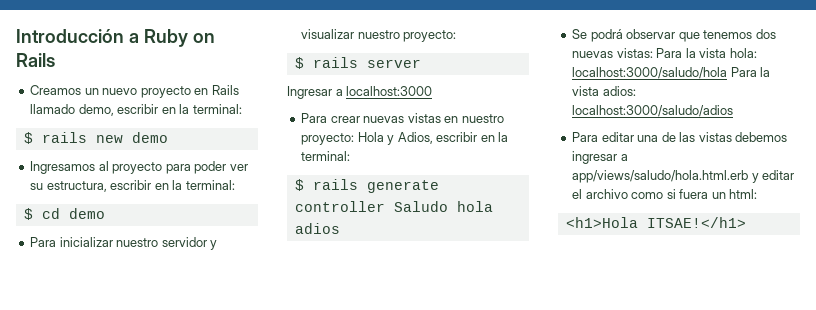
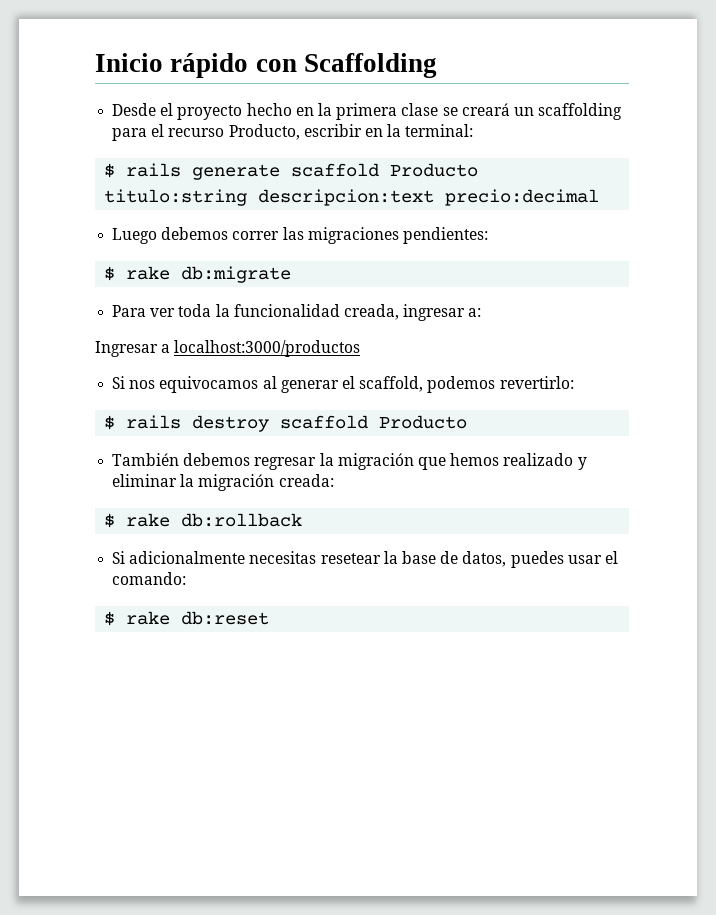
- Introducción a Ruby on Rails
- Creamos un nuevo proyecto en Rails llamado demo, escribir en la terminal:
- $ rails new demo
- Ingresamos al proyecto para poder ver su estructura, escribir en la terminal:
- $ cd demo
- Para inicializar nuestro servidor y visualizar nuestro proyecto:
- $ rails server
- Ingresar a localhost:3000
- Para crear nuevas vistas en nuestro proyecto: Hola y Adios, escribir en la terminal:
+ Inicio rápido con Scaffolding
+ Desde el proyecto hecho en la primera clase se creará un scaffolding para el recurso Producto, escribir en la terminal:
- $ rails generate controller Saludo hola adios
- Se podrá observar que tenemos dos nuevas vistas: Para la vista hola: localhost:3000/saludo/hola Para la vista adios: localhost:3000/saludo/adios
- Para editar una de las vistas debemos ingresar a app/views/saludo/hola.html.erb y editar el archivo como si fuera un html:
- <h1>Hola ITSAE!</h1>
+ $ rails generate scaffold Producto titulo:string descripcion:text precio:decimal
+ Luego debemos correr las migraciones pendientes:
+ $ rake db:migrate
+ Para ver toda la funcionalidad creada, ingresar a:
+ Ingresar a localhost:3000/productos
+ Si nos equivocamos al generar el scaffold, podemos revertirlo:
+ $ rails destroy scaffold Producto
+ También debemos regresar la migración que hemos realizado y eliminar la migración creada:
+ $ rake db:rollback
+ Si adicionalmente necesitas resetear la base de datos, puedes usar el comando:
+ $ rake db:reset

